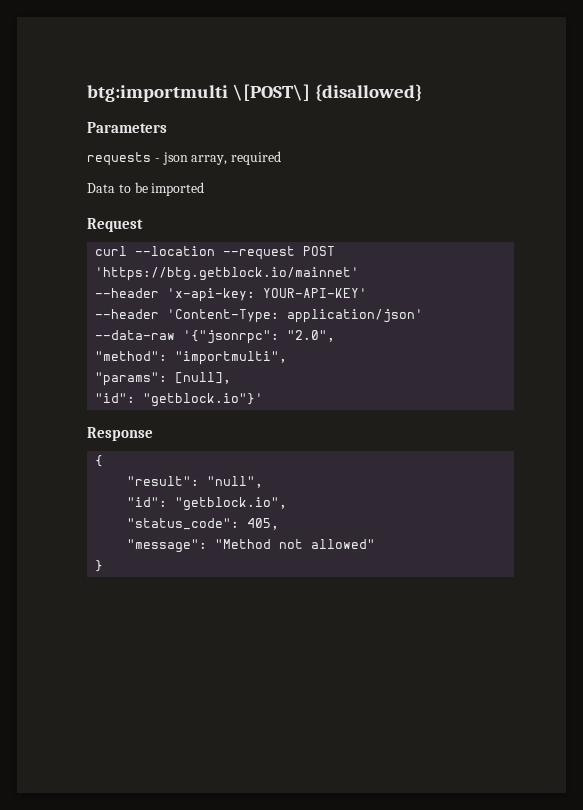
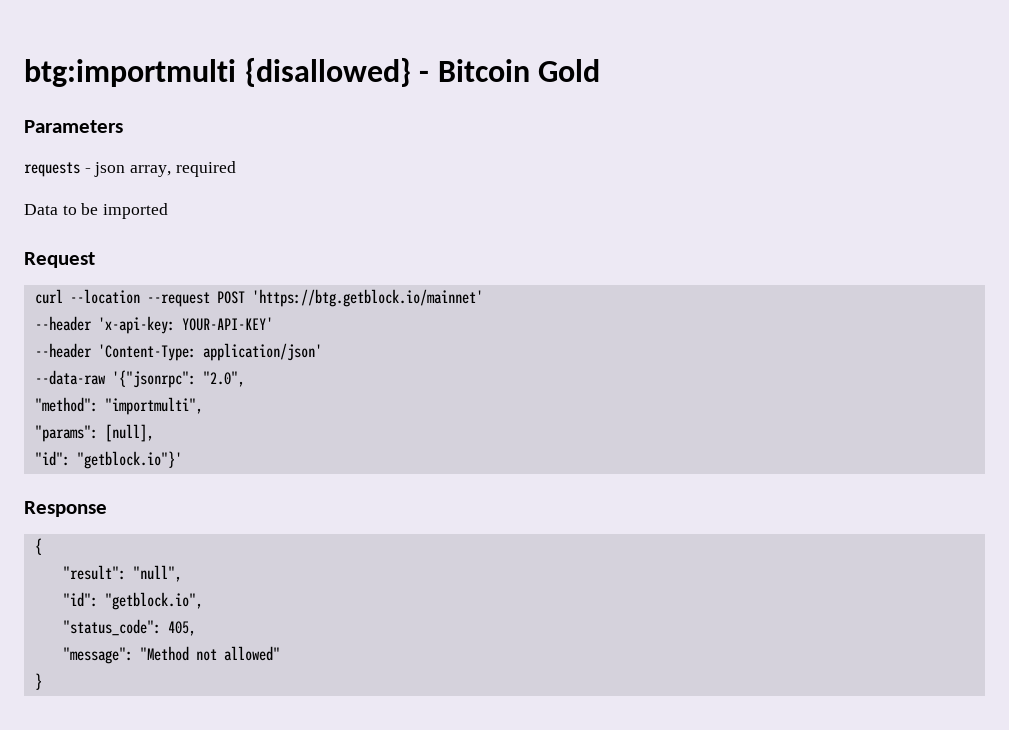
- btg:importmulti \[POST\] {disallowed}
+ btg:importmulti {disallowed} - Bitcoin Gold

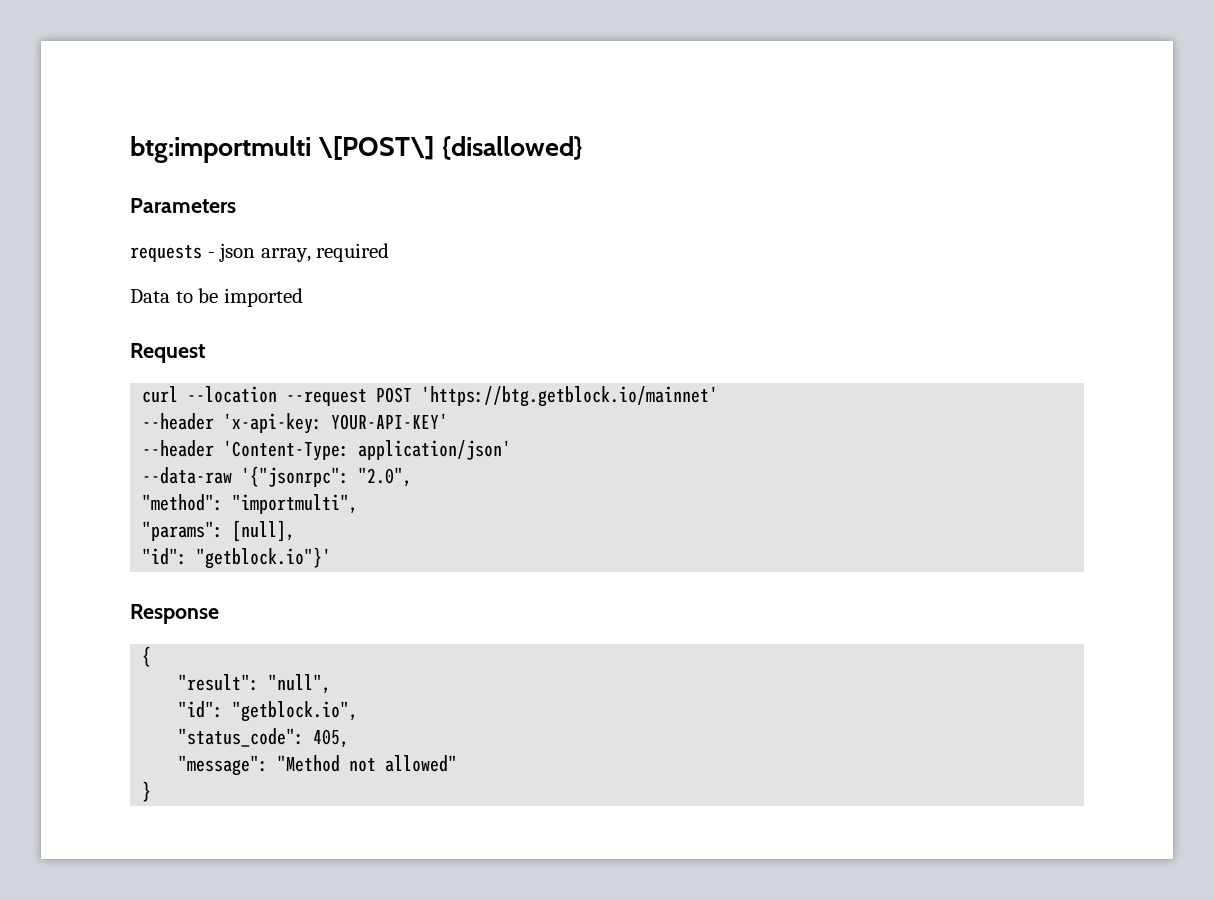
- btg:importmulti {disallowed} - Bitcoin Gold
+ btg:importmulti \[POST\] {disallowed}

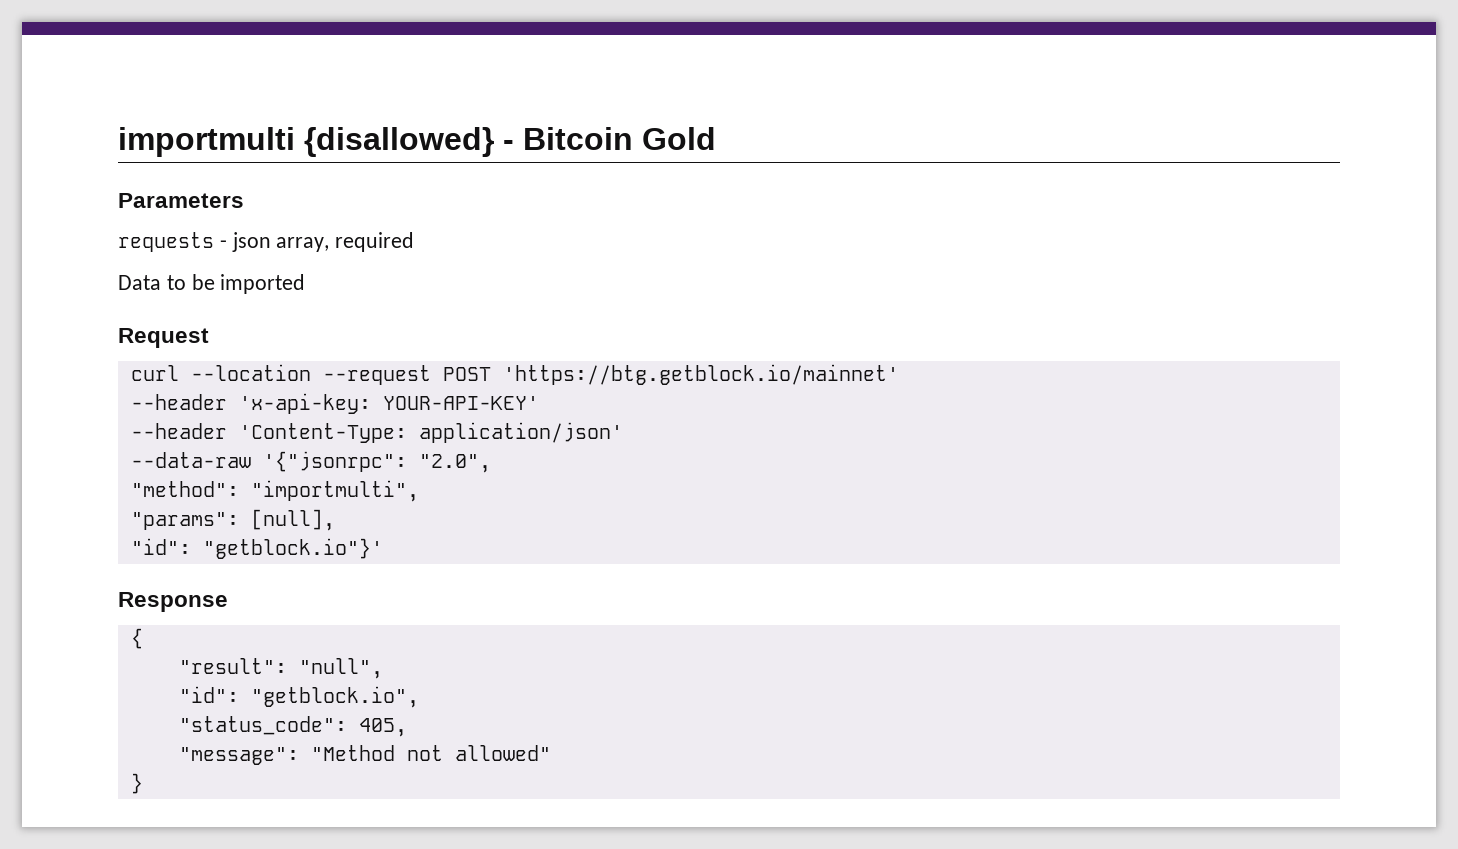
- btg:importmulti \[POST\] {disallowed}
+ importmulti {disallowed} - Bitcoin Gold

